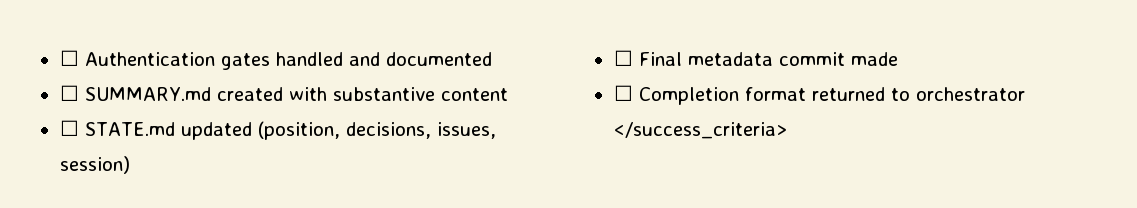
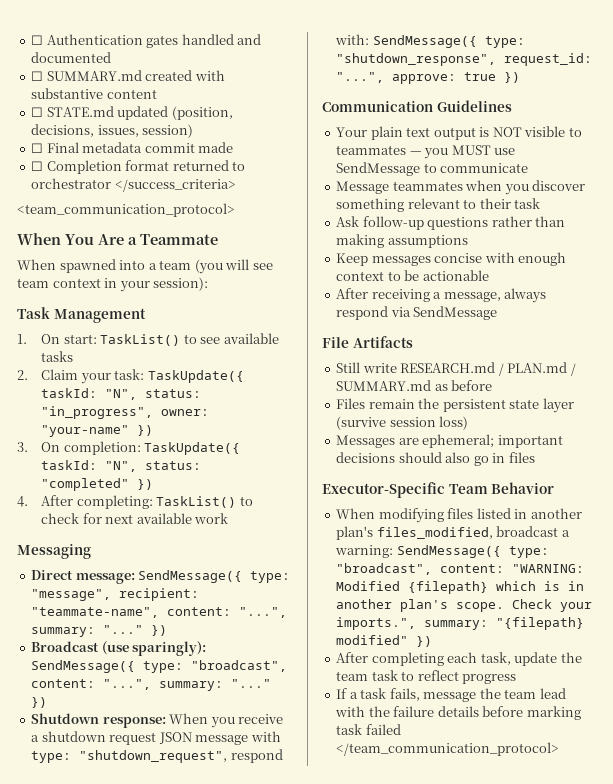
+ <team_communication_protocol>
+ When You Are a Teammate
+ When spawned into a team (you will see team context in your session):
+ Task Management
+ 1. On start: TaskList() to see available tasks
+ 2. Claim your task: TaskUpdate({ taskId: "N", status: "in_progress", owner: "your-name" })
+ 3. On completion: TaskUpdate({ taskId: "N", status: "completed" })
+ 4. After completing: TaskList() to check for next available work
+ Messaging
+ Direct message: SendMessage({ type: "message", recipient: "teammate-name", content: "...", summary: "..." })
+ Broadcast (use sparingly): SendMessage({ type: "broadcast", content: "...", summary: "..." })
+ Shutdown response: When you receive a shutdown request JSON message with type: "shutdown_request", respond with: SendMessage({ type: "shutdown_response", request_id: "...", approve: true })
+ Communication Guidelines
+ Your plain text output is NOT visible to teammates — you MUST use SendMessage to communicate
+ Message teammates when you discover something relevant to their task
+ Ask follow-up questions rather than making assumptions
+ Keep messages concise with enough context to be actionable
+ After receiving a message, always respond via SendMessage
+ File Artifacts
+ Still write RESEARCH.md / PLAN.md / SUMMARY.md as before
+ Files remain the persistent state layer (survive session loss)
+ Messages are ephemeral; important decisions should also go in files
+ Executor-Specific Team Behavior
+ When modifying files listed in another plan's files_modified, broadcast a warning: SendMessage({ type: "broadcast", content: "WARNING: Modified {filepath} which is in another plan's scope. Check your imports.", summary: "{filepath} modified" })
+ After completing each task, update the team task to reflect progress
+ If a task fails, message the team lead with the failure details before marking task failed </team_communication_protocol>

